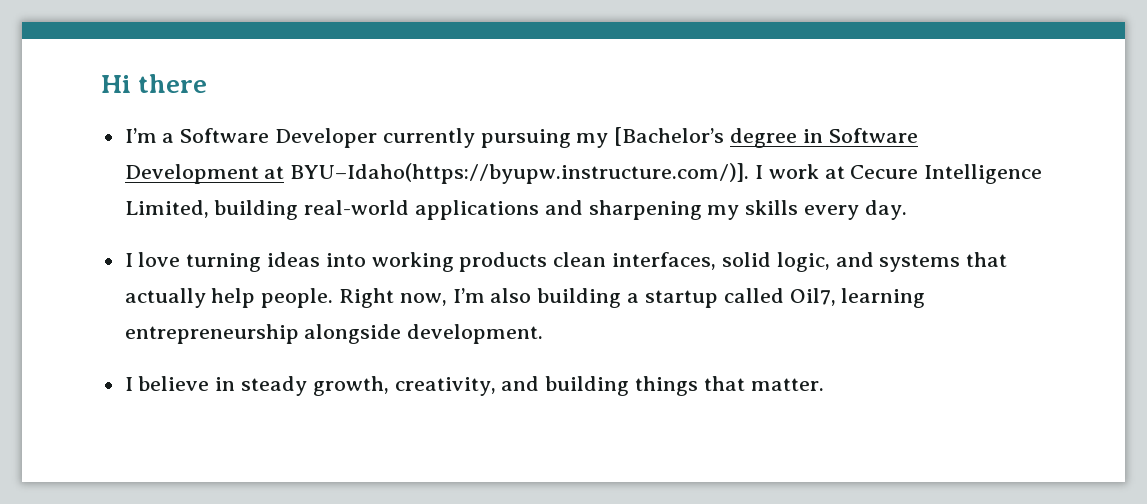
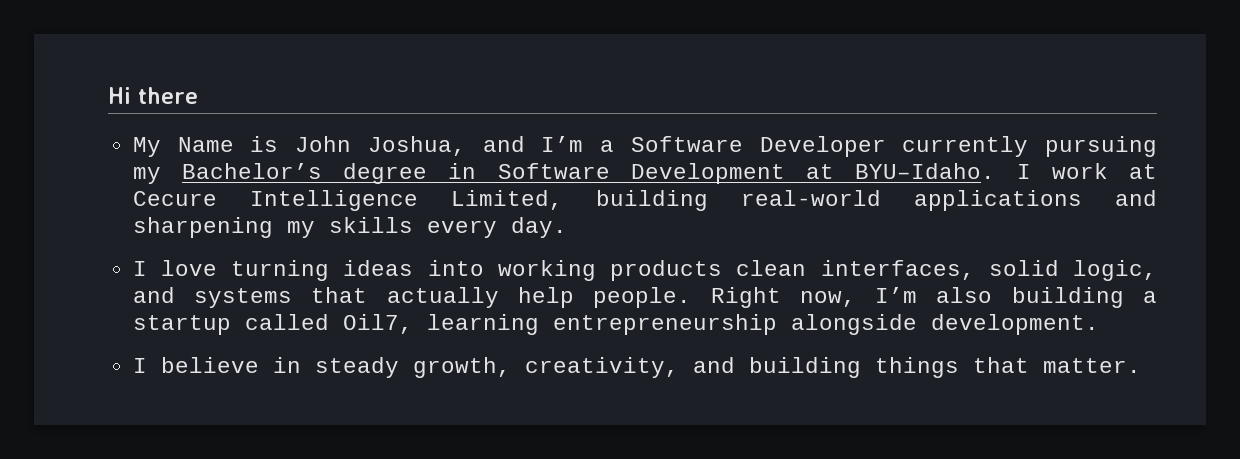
- I’m a Software Developer currently pursuing my [Bachelor’s degree in Software Development at BYU–Idaho(https://byupw.instructure.com/)]. I work at Cecure Intelligence Limited, building real-world applications and sharpening my skills every day.
+ My Name is John Joshua, and I’m a Software Developer currently pursuing my Bachelor’s degree in Software Development at BYU–Idaho. I work at Cecure Intelligence Limited, building real-world applications and sharpening my skills every day.

